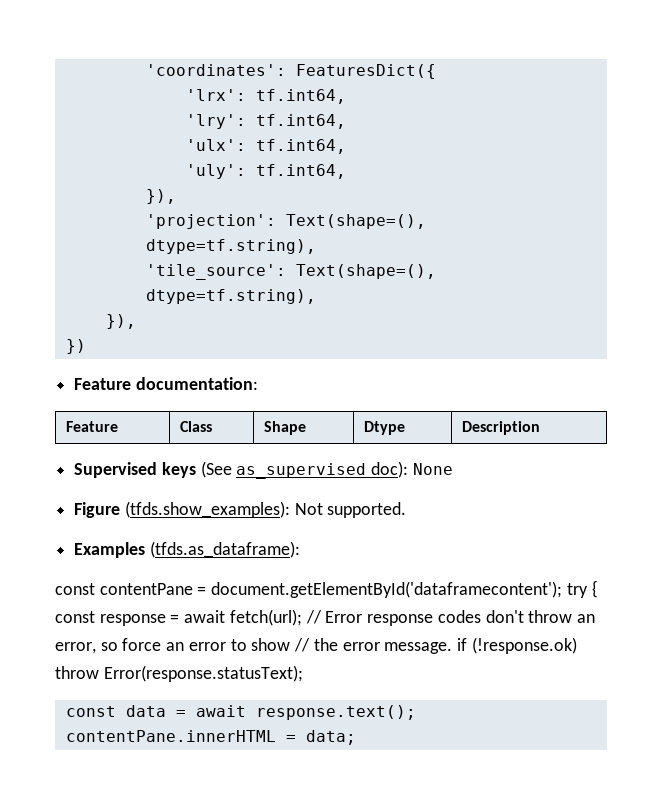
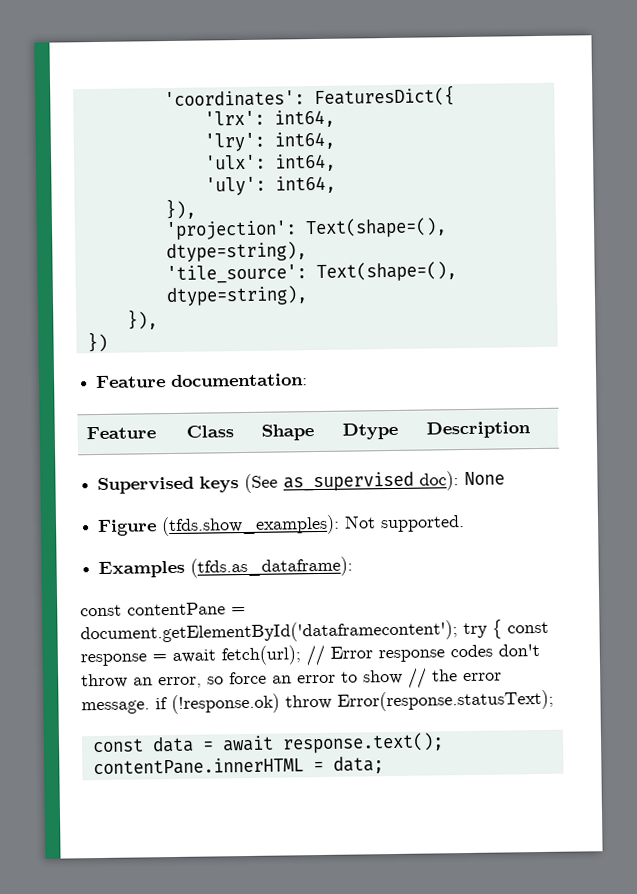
- 'lrx': tf.int64,
+ 'lrx': int64,
- 'lry': tf.int64,
+ 'lry': int64,
- 'ulx': tf.int64,
+ 'ulx': int64,
- 'uly': tf.int64,
+ 'uly': int64,
- 'projection': Text(shape=(), dtype=tf.string),
+ 'projection': Text(shape=(), dtype=string),
- 'tile_source': Text(shape=(), dtype=tf.string),
+ 'tile_source': Text(shape=(), dtype=string),

